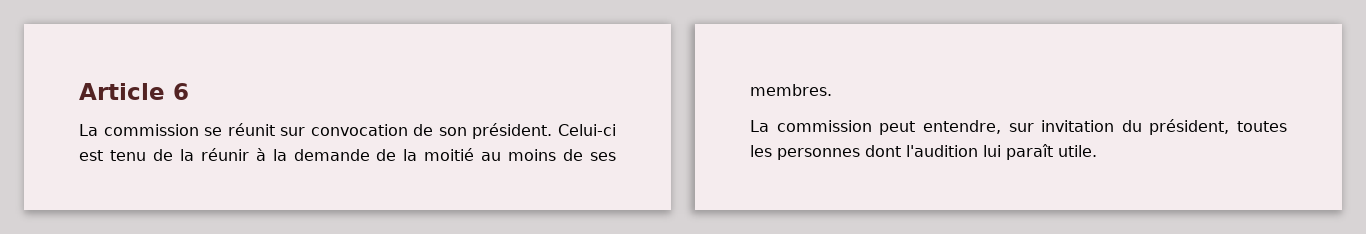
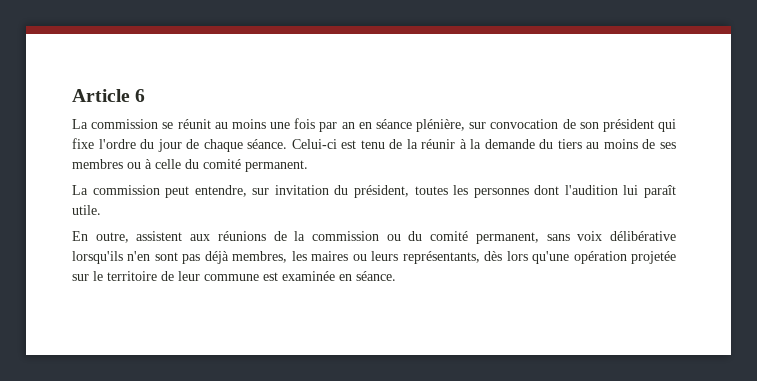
- La commission se réunit sur convocation de son président.
+ La commission se réunit au moins une fois par an en séance plénière, sur convocation de son président qui fixe l'ordre du jour de chaque séance.
- Celui-ci est tenu de la réunir à la demande de la moitié au moins de ses membres.
+ Celui-ci est tenu de la réunir à la demande du tiers au moins de ses membres ou à celle du comité permanent.
+ En outre, assistent aux réunions de la commission ou du comité permanent, sans voix délibérative lorsqu'ils n'en sont pas déjà membres, les maires ou leurs représentants, dès lors qu'une opération projetée sur le territoire de leur commune est examinée en séance.

